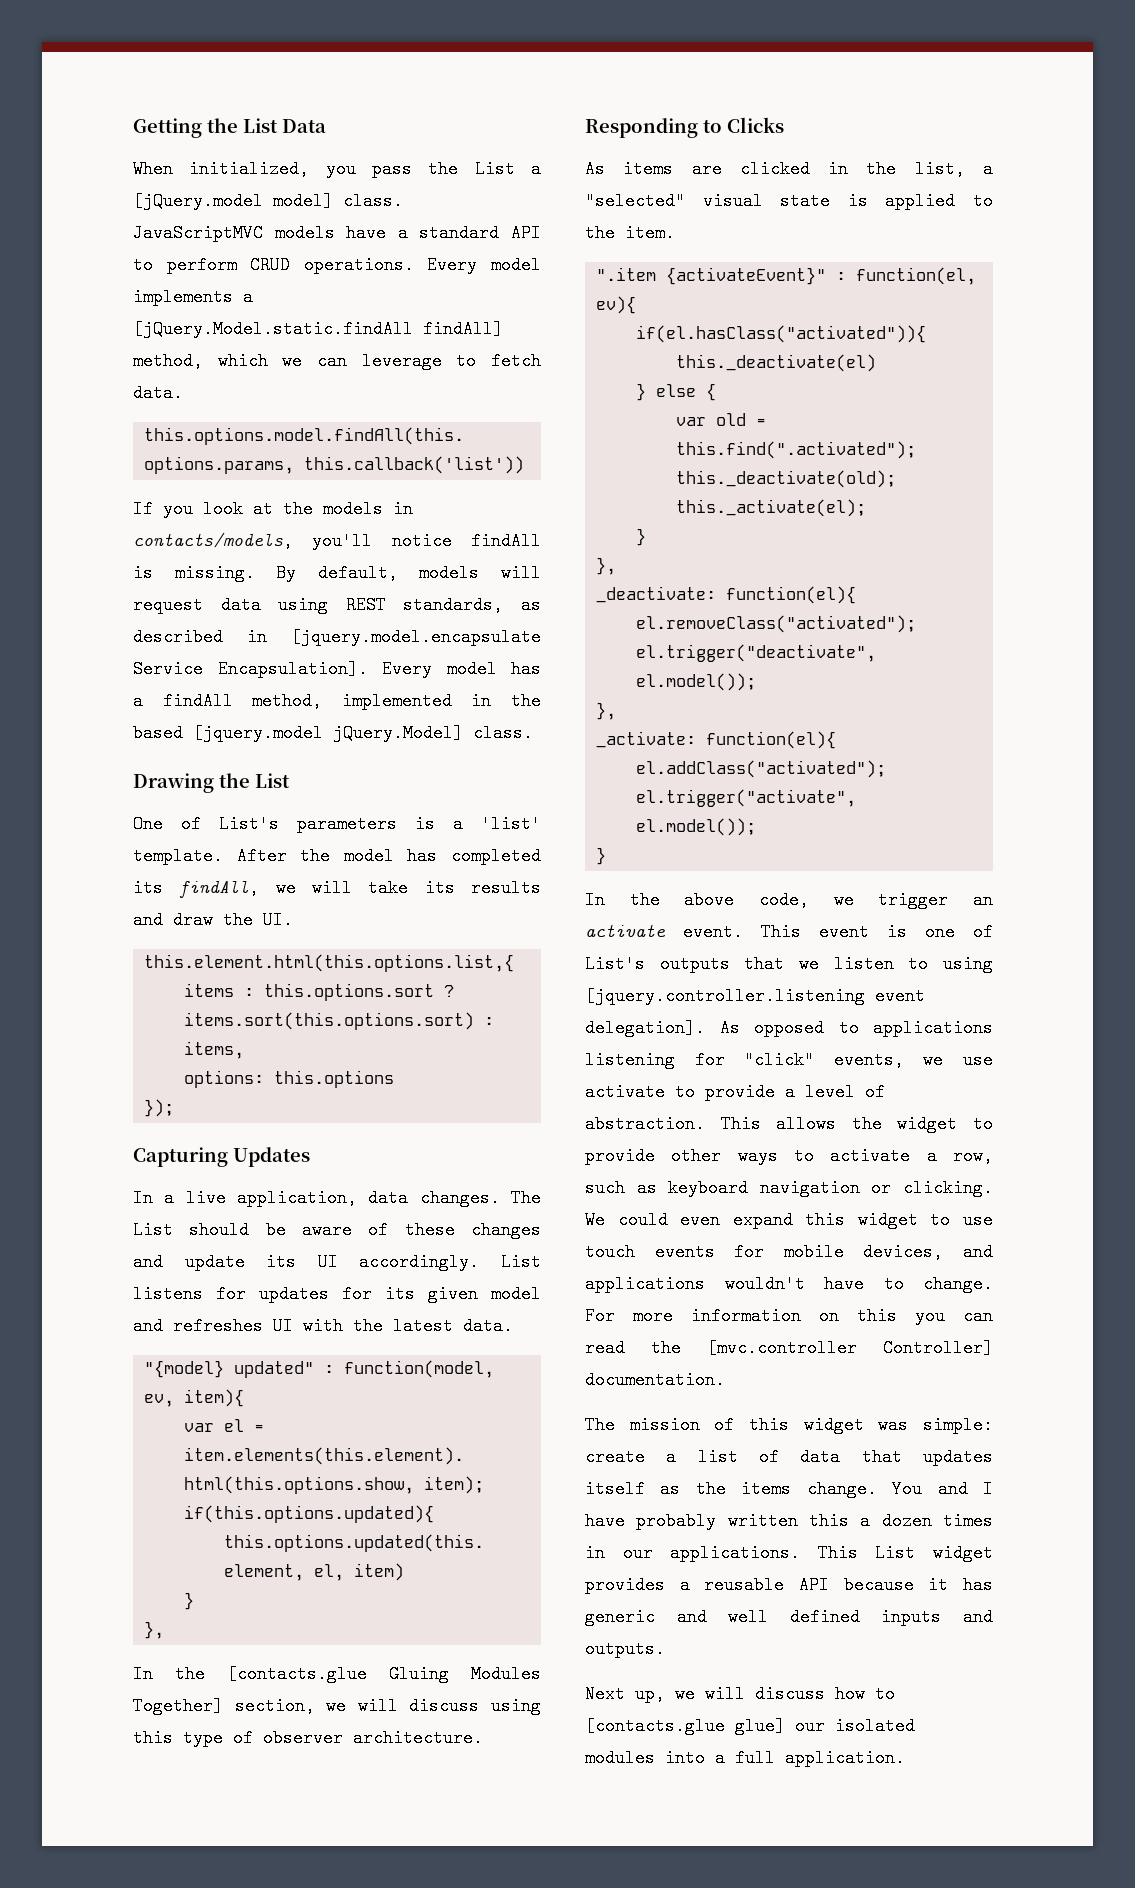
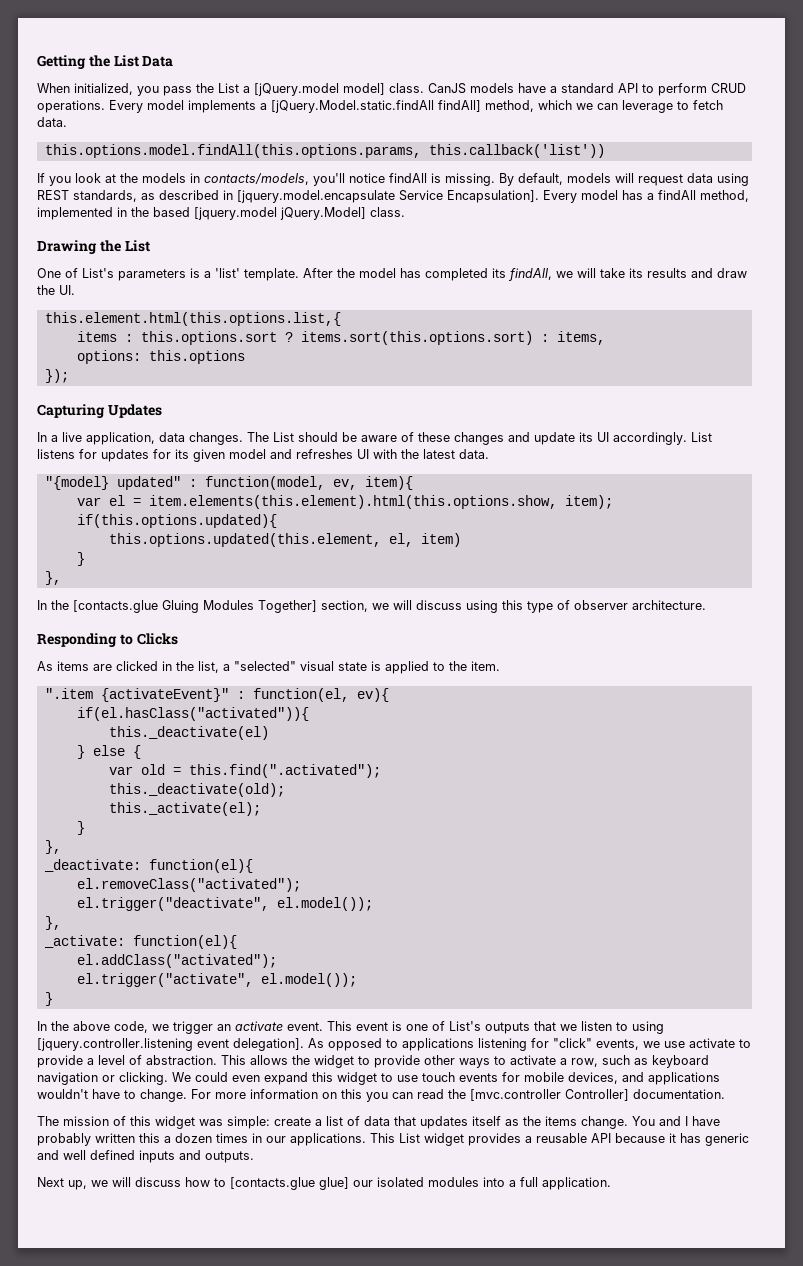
- JavaScriptMVC models have a standard API to perform CRUD operations.
+ CanJS models have a standard API to perform CRUD operations.

